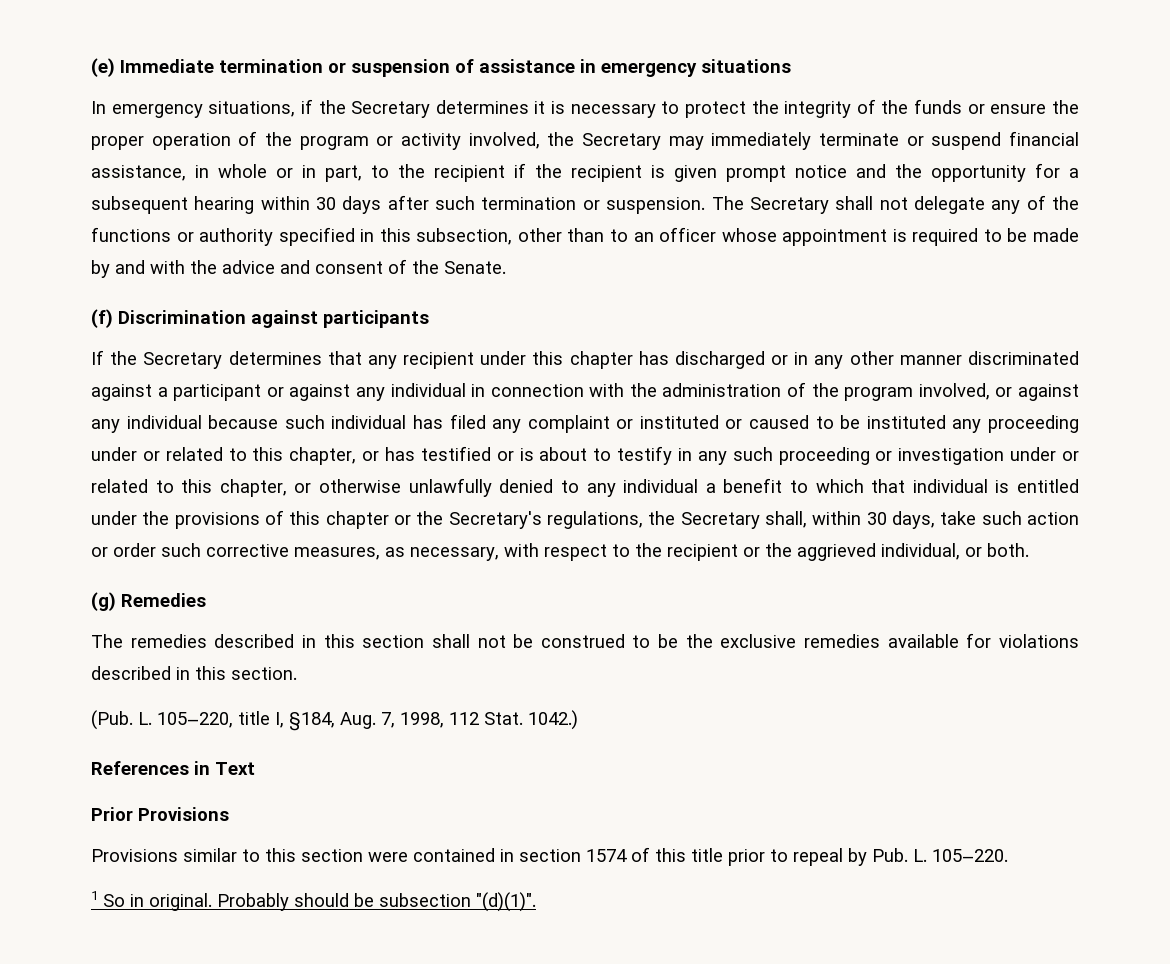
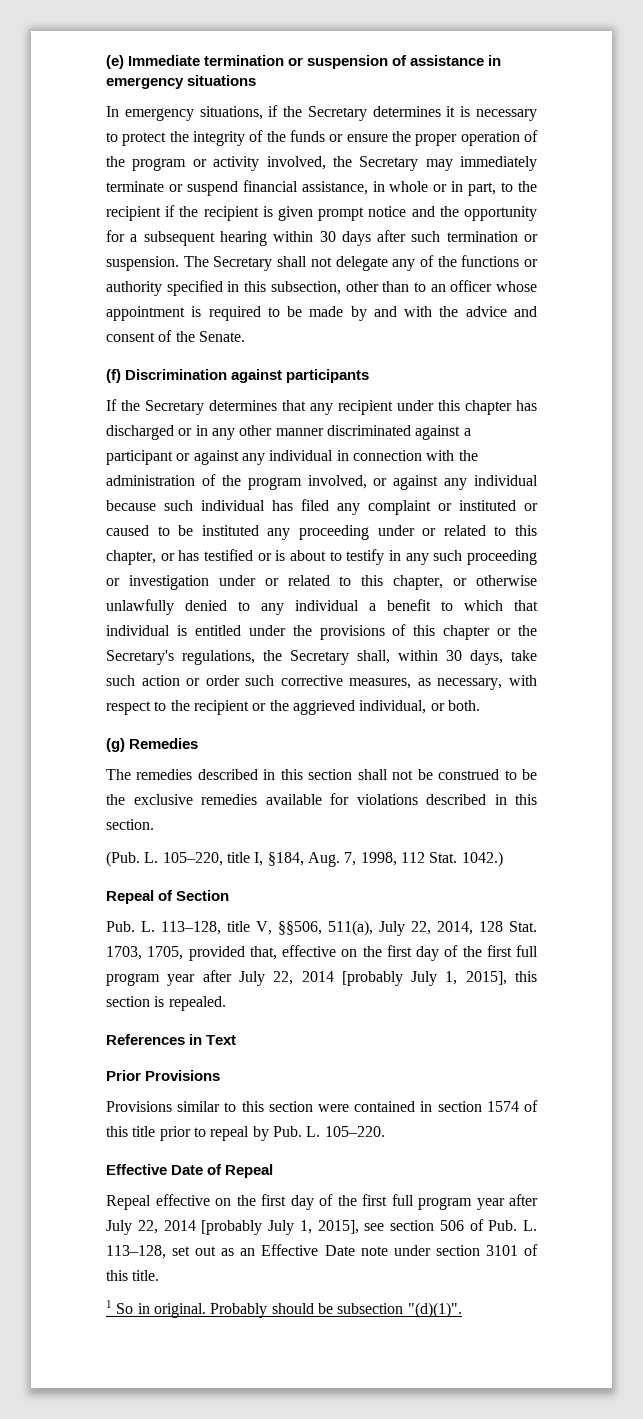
+ Repeal of Section
+ Pub. L. 113–128, title V, §§506, 511(a), July 22, 2014, 128 Stat. 1703, 1705, provided that, effective on the first day of the first full program year after July 22, 2014 [probably July 1, 2015], this section is repealed.
+ Effective Date of Repeal
+ Repeal effective on the first day of the first full program year after July 22, 2014 [probably July 1, 2015], see section 506 of Pub. L. 113–128, set out as an Effective Date note under section 3101 of this title.

